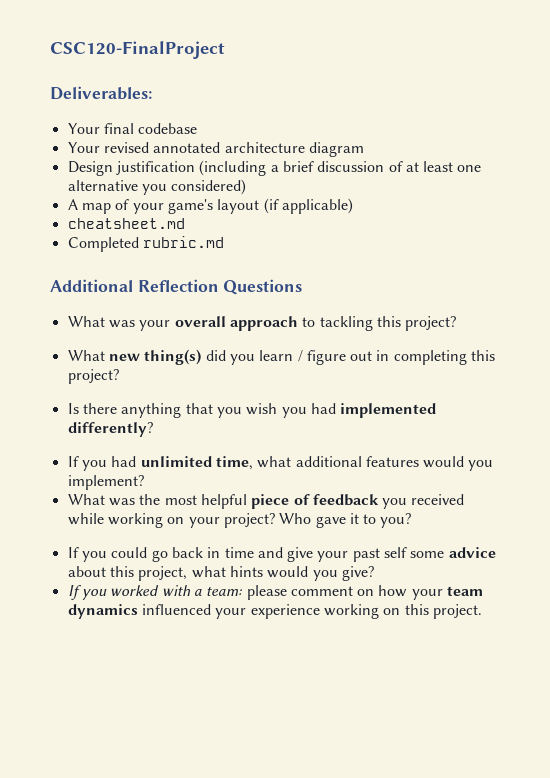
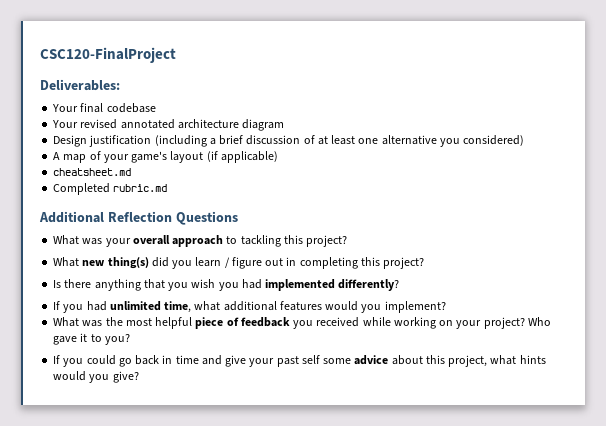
- If you worked with a team: please comment on how your team dynamics influenced your experience working on this project.

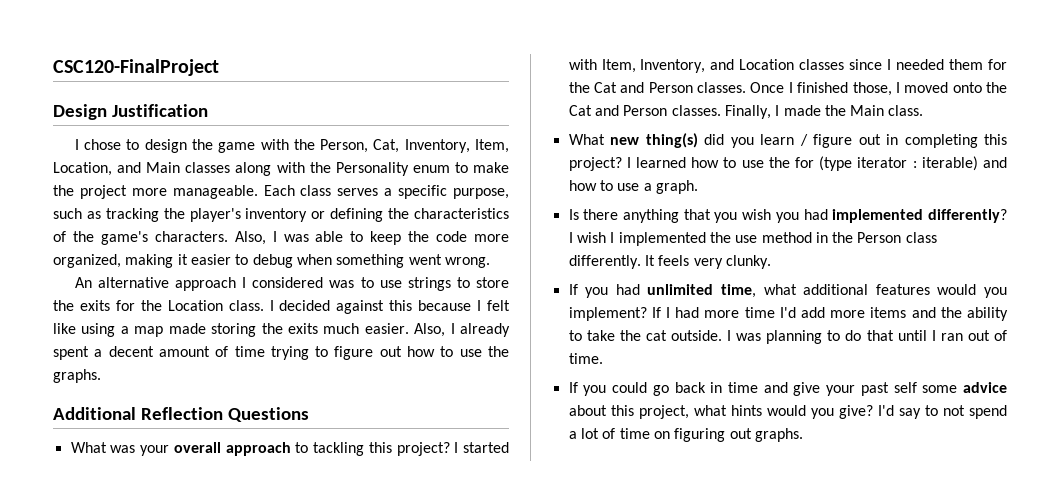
- Deliverables:
- Your final codebase
- Your revised annotated architecture diagram
- Design justification (including a brief discussion of at least one alternative you considered)
- A map of your game's layout (if applicable)
- cheatsheet.md
- Completed rubric.md
+ Design Justification
+ I chose to design the game with the Person, Cat, Inventory, Item, Location, and Main classes along with the Personality enum to make the project more manageable. Each class serves a specific purpose, such as tracking the player's inventory or defining the characteristics of the game's characters. Also, I was able to keep the code more organized, making it easier to debug when something went wrong.
+ An alternative approach I considered was to use strings to store the exits for the Location class. I decided against this because I felt like using a map made storing the exits much easier. Also, I already spent a decent amount of time trying to figure out how to use the graphs.
+ I started with Item, Inventory, and Location classes since I needed them for the Cat and Person classes. Once I finished those, I moved onto the Cat and Person classes. Finally, I made the Main class.
+ I learned how to use the for (type iterator : iterable) and how to use a graph.
+ I wish I implemented the use method in the Person class differently. It feels very clunky.
- If you had unlimited time, what additional features would you implement?
- What was the most helpful piece of feedback you received while working on your project? Who gave it to you?
+ If you had unlimited time, what additional features would you implement? If I had more time I'd add more items and the ability to take the cat outside. I was planning to do that until I ran out of time.
+ I'd say to not spend a lot of time on figuring out graphs.

